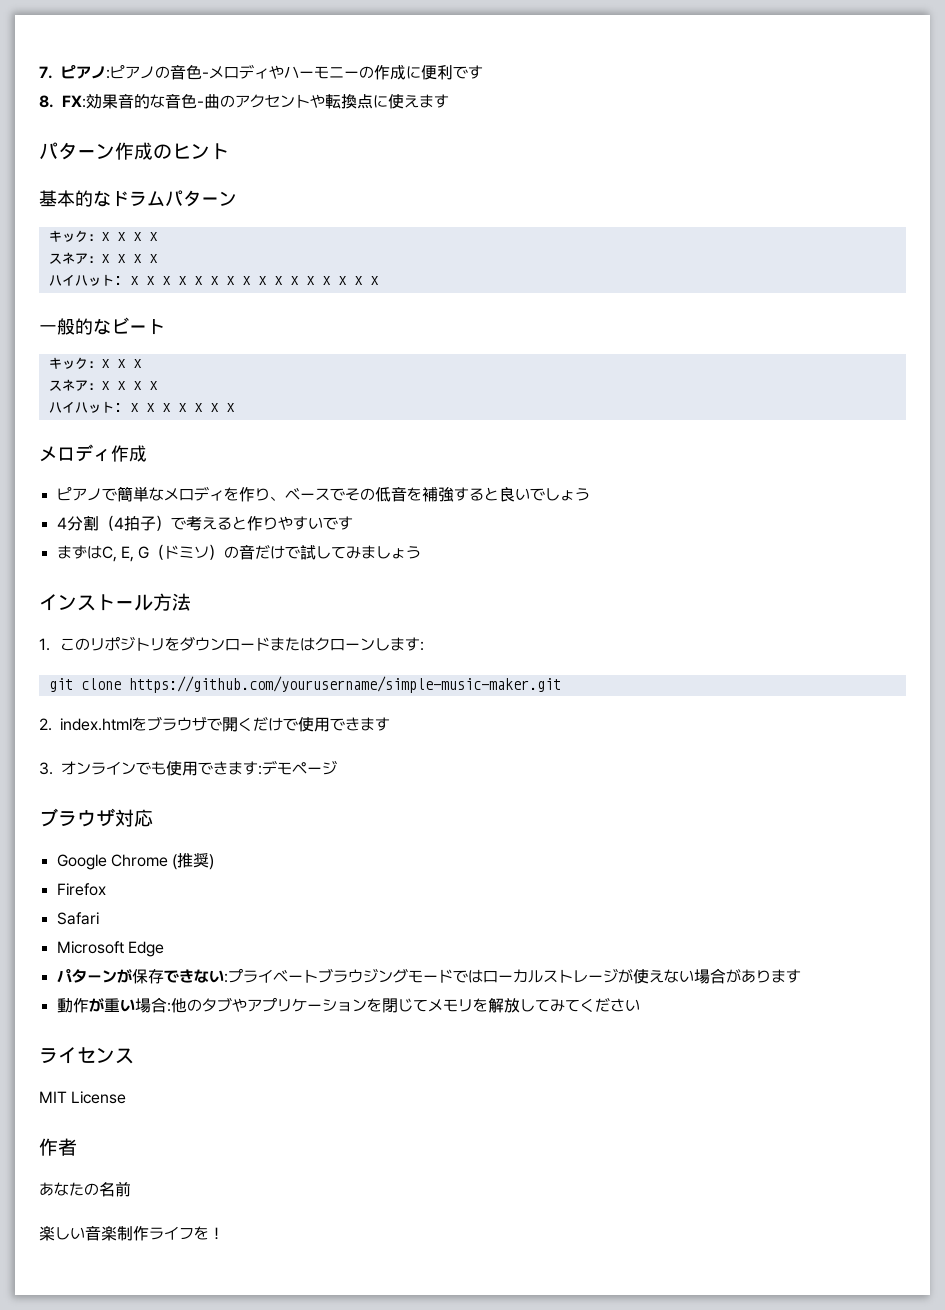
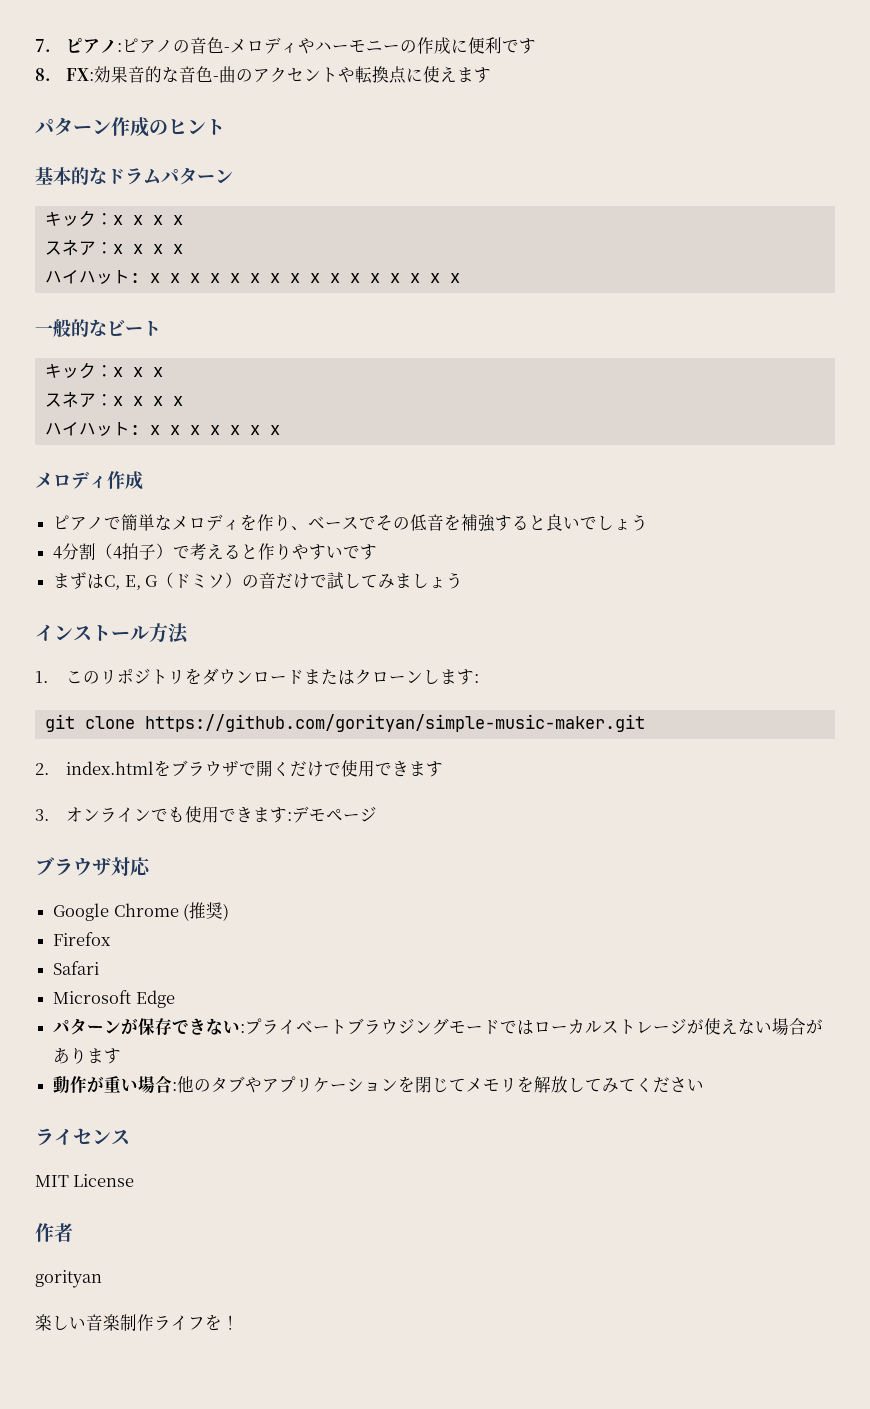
- git clone https://github.com/yourusername/simple-music-maker.git
+ git clone https://github.com/gorityan/simple-music-maker.git
- あなたの名前
+ gorityan

